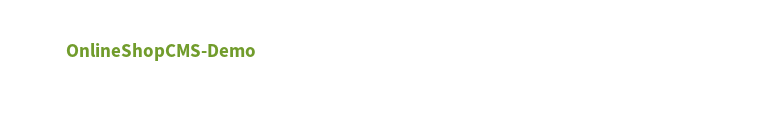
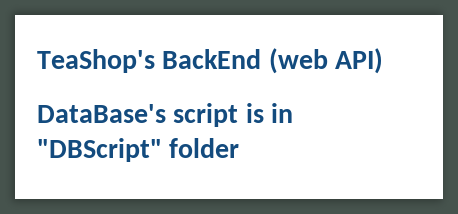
- OnlineShopCMS-Demo
+ TeaShop's BackEnd (web API)
+ DataBase's script is in "DBScript" folder

